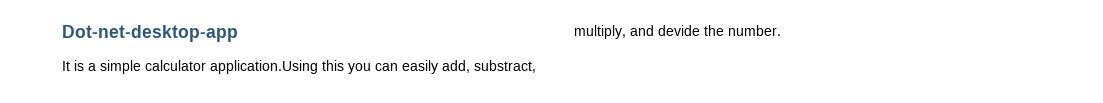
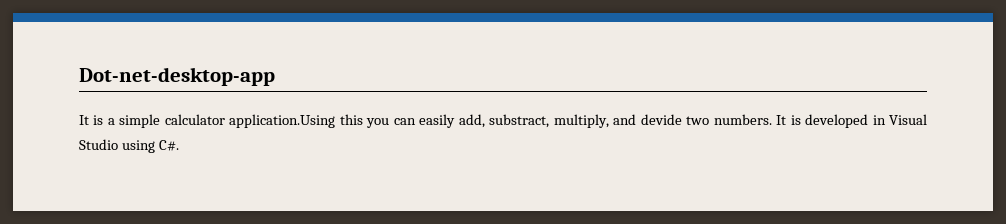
- It is a simple calculator application.Using this you can easily add, substract, multiply, and devide the number.
+ It is a simple calculator application.Using this you can easily add, substract, multiply, and devide two numbers. It is developed in Visual Studio using C#.

